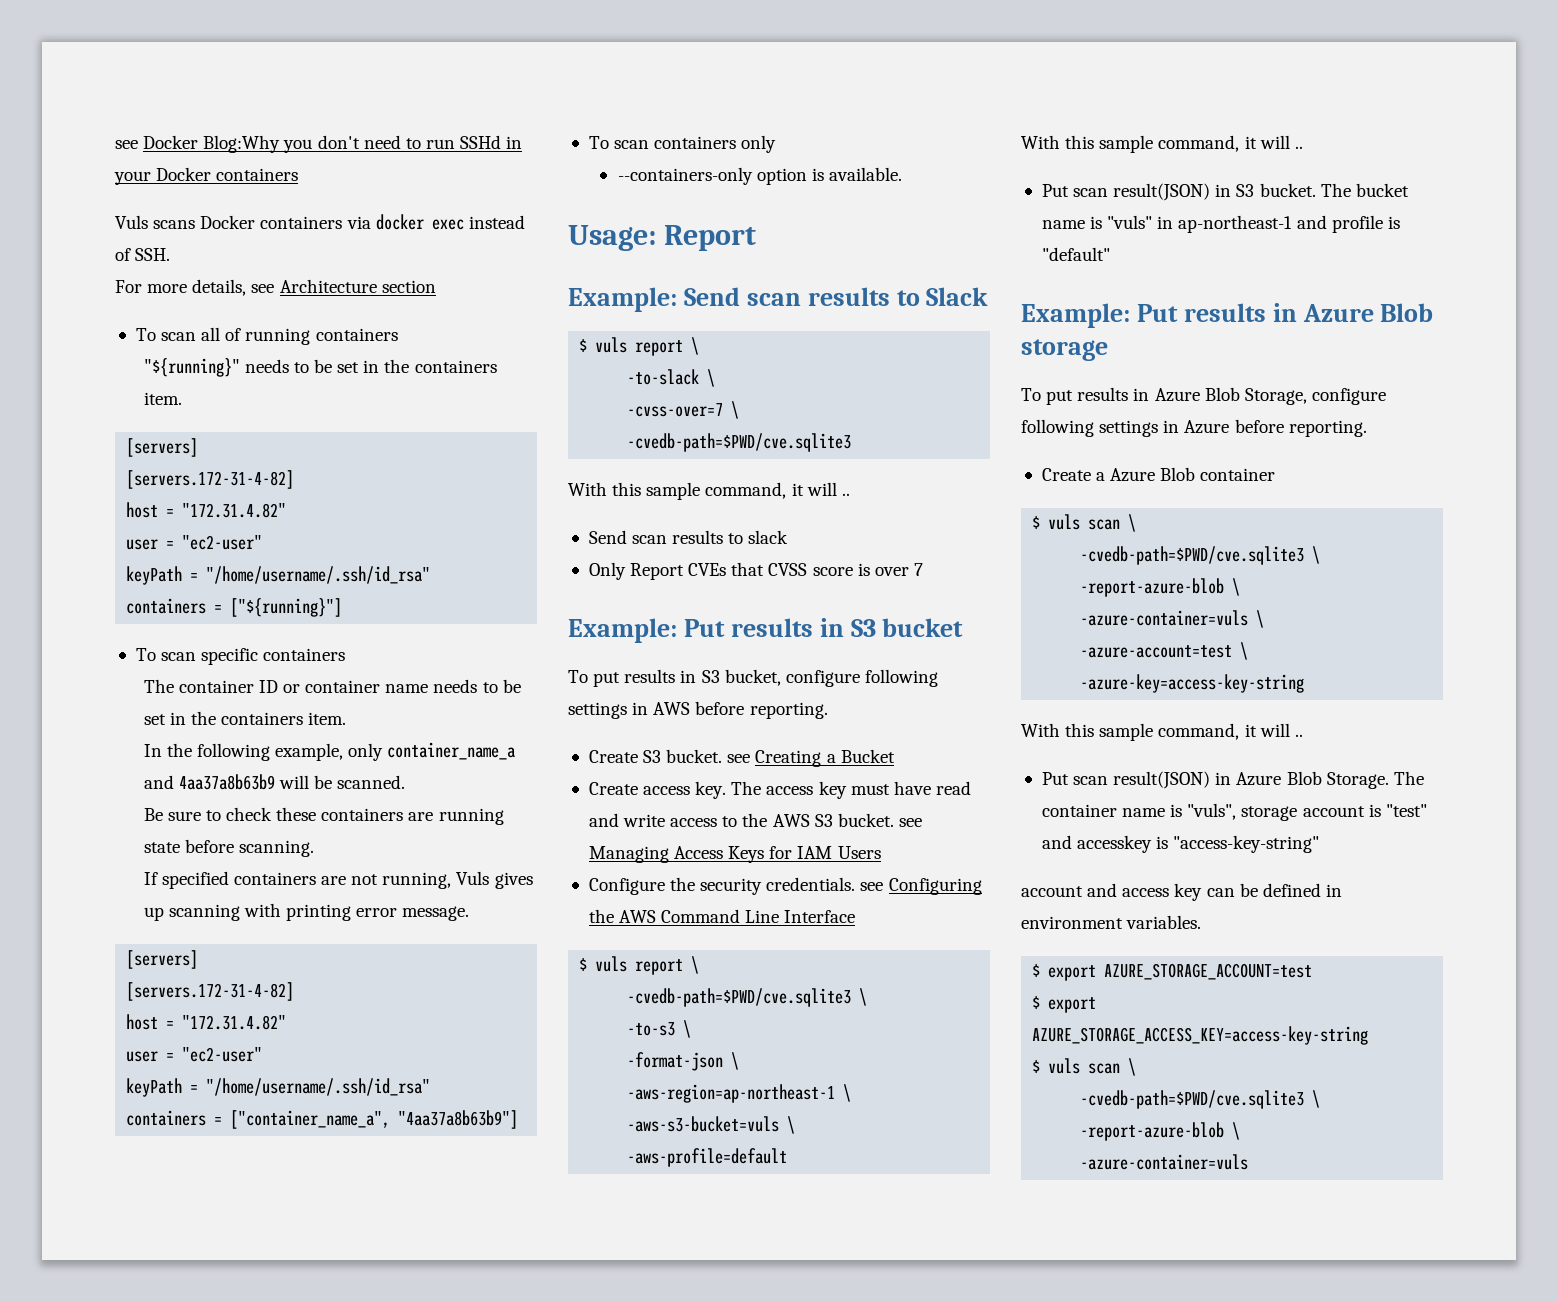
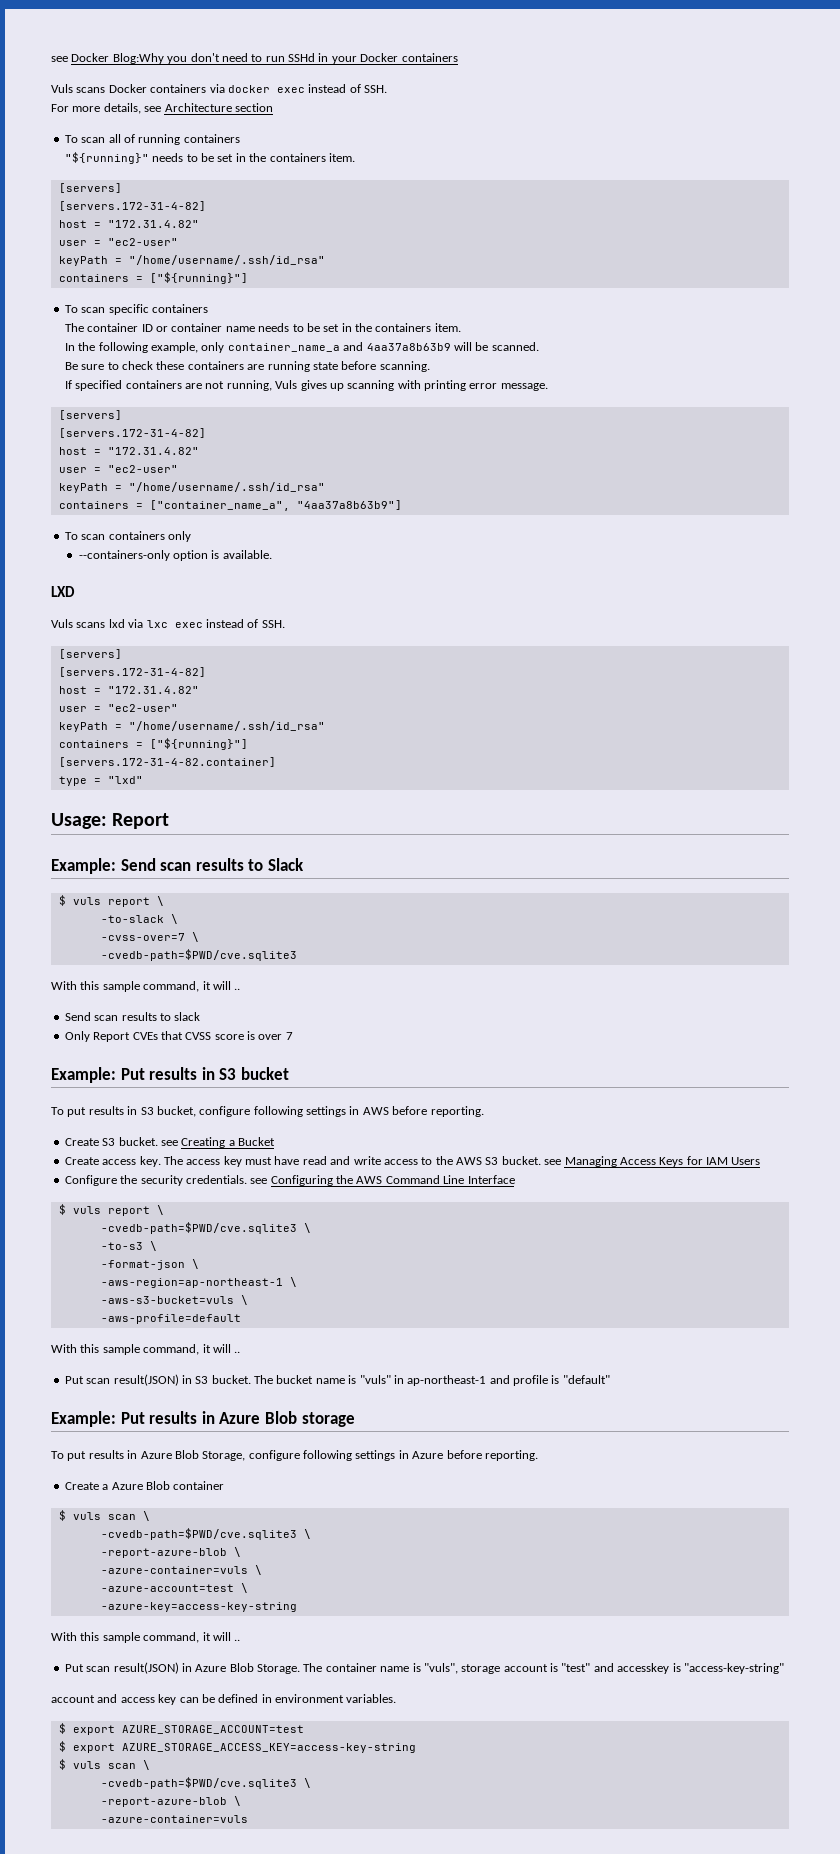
+ LXD
+ Vuls scans lxd via lxc exec instead of SSH.
+ [servers]
+ [servers.172-31-4-82]
+ host = "172.31.4.82"
+ user = "ec2-user"
+ keyPath = "/home/username/.ssh/id_rsa"
+ containers = ["${running}"]
+ [servers.172-31-4-82.container]
+ type = "lxd"

